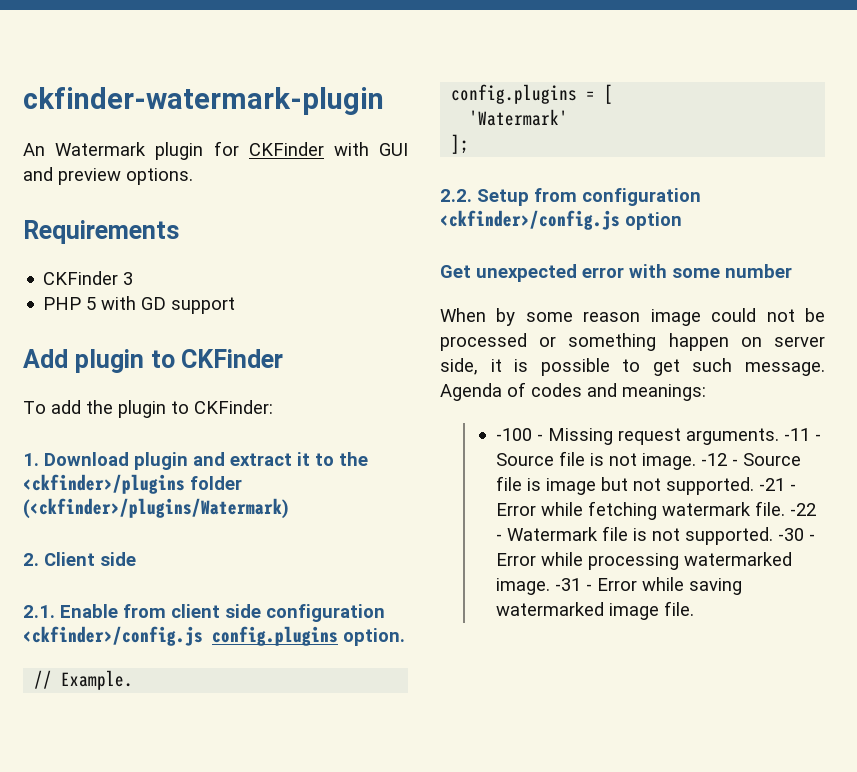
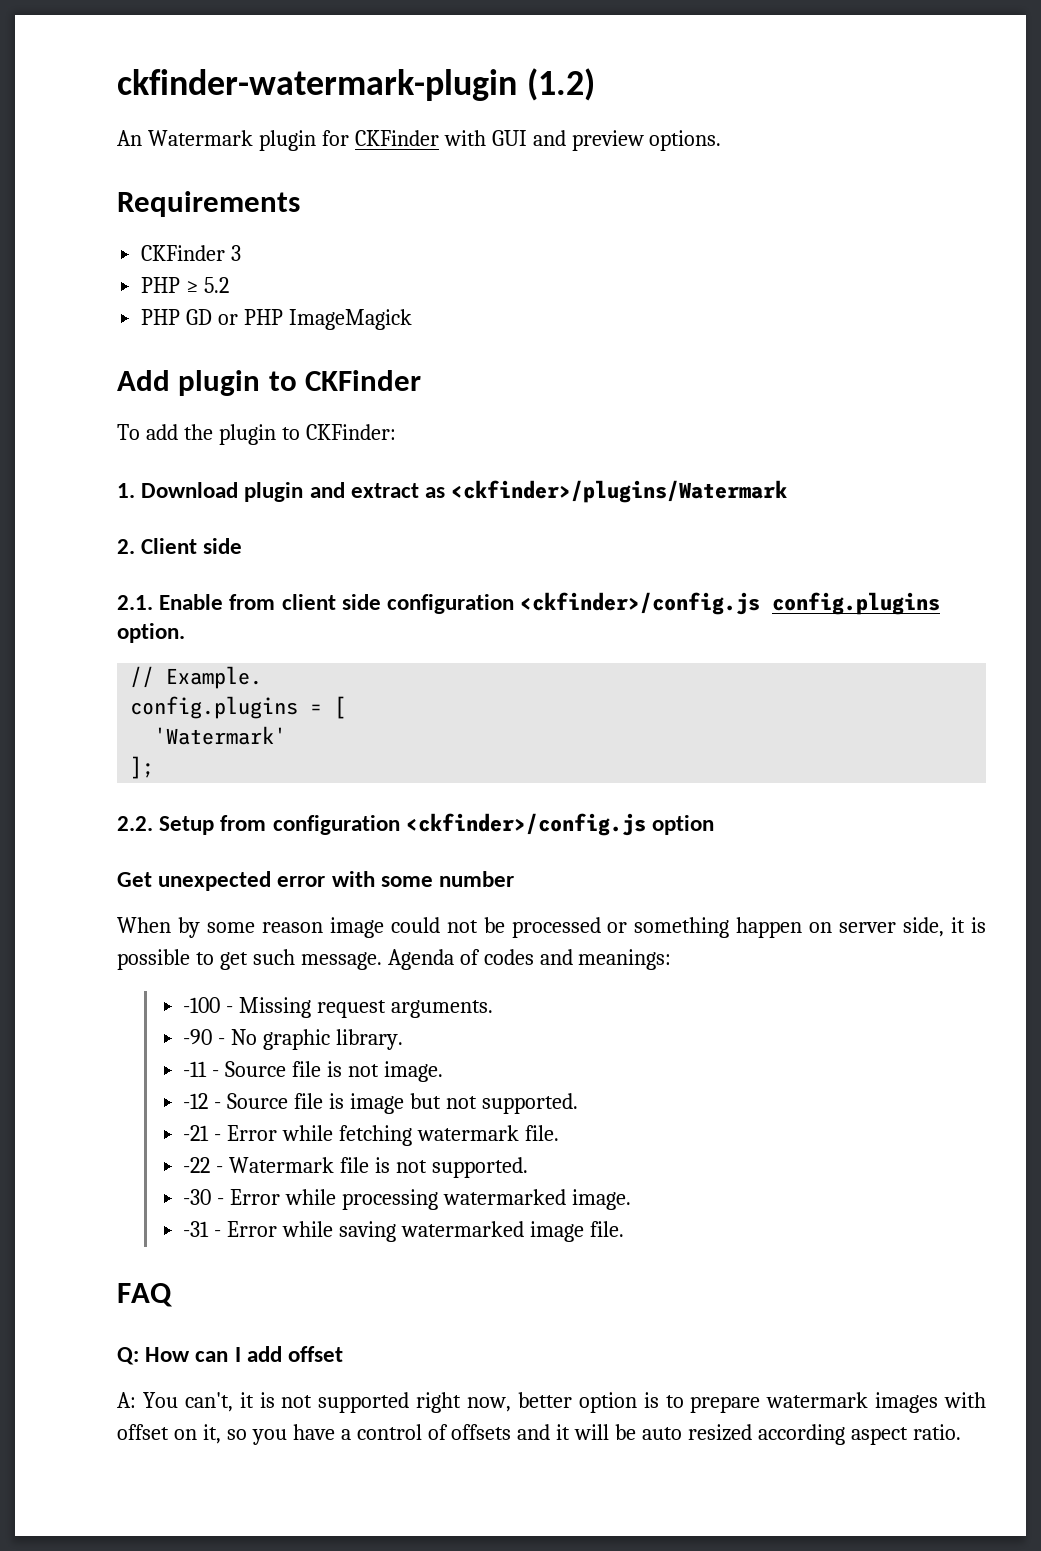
- ckfinder-watermark-plugin
+ ckfinder-watermark-plugin (1.2)
- PHP 5 with GD support
+ PHP ≥ 5.2
+ PHP GD or PHP ImageMagick
- 1. Download plugin and extract it to the <ckfinder>/plugins folder (<ckfinder>/plugins/Watermark)
+ 1. Download plugin and extract as <ckfinder>/plugins/Watermark
- -100 - Missing request arguments. -11 - Source file is not image. -12 - Source file is image but not supported. -21 - Error while fetching watermark file. -22 - Watermark file is not supported. -30 - Error while processing watermarked image. -31 - Error while saving watermarked image file.
+ -100 - Missing request arguments.
+ -90 - No graphic library.
+ -11 - Source file is not image.
+ -12 - Source file is image but not supported.
+ -21 - Error while fetching watermark file.
+ -22 - Watermark file is not supported.
+ -30 - Error while processing watermarked image.
+ -31 - Error while saving watermarked image file.
+ FAQ
+ Q: How can I add offset
+ A: You can't, it is not supported right now, better option is to prepare watermark images with offset on it, so you have a control of offsets and it will be auto resized according aspect ratio.

